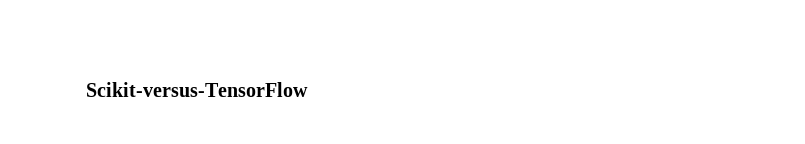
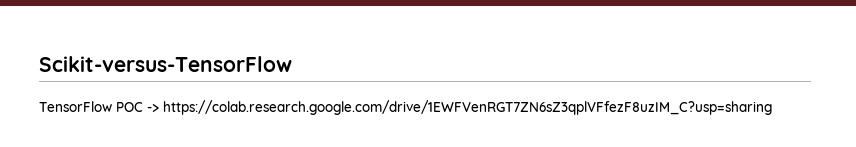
+ TensorFlow POC -> https://colab.research.google.com/drive/1EWFVenRGT7ZN6sZ3qplVFfezF8uzIM_C?usp=sharing

